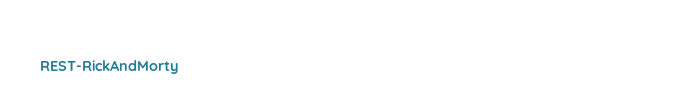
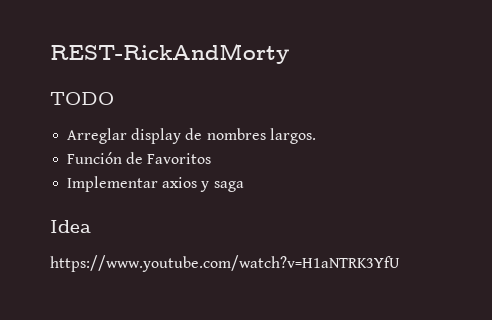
+ TODO
+ Arreglar display de nombres largos.
+ Función de Favoritos
+ Implementar axios y saga
+ Idea
+ https://www.youtube.com/watch?v=H1aNTRK3YfU

